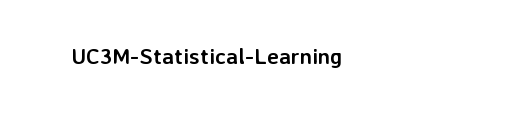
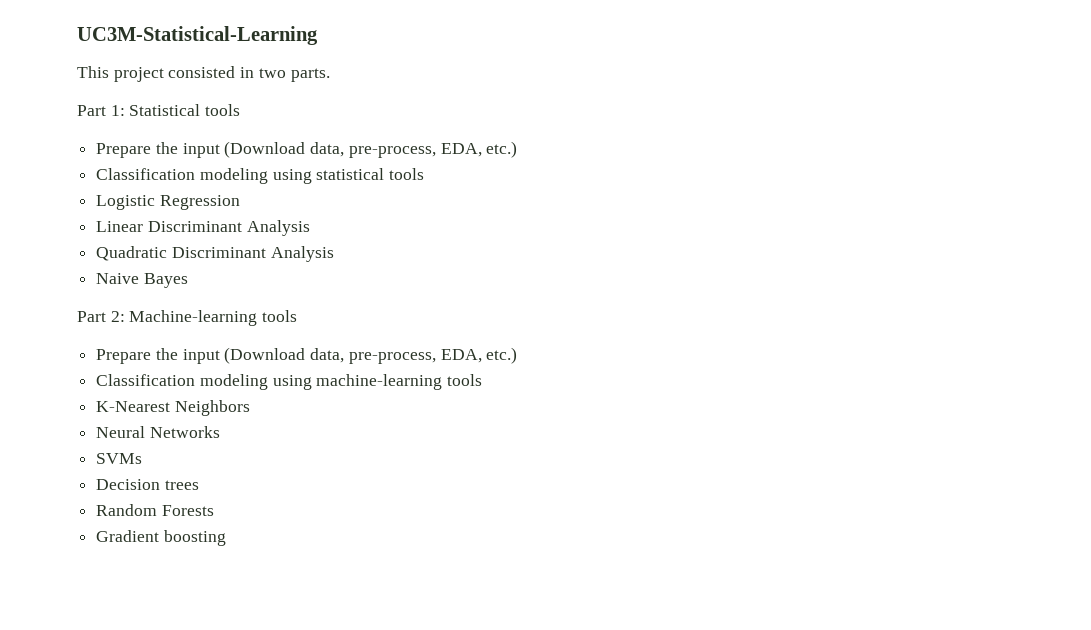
+ This project consisted in two parts.
+ Part 1: Statistical tools
+ Prepare the input (Download data, pre-process, EDA, etc.)
+ Classification modeling using statistical tools
+ Logistic Regression
+ Linear Discriminant Analysis
+ Quadratic Discriminant Analysis
+ Naive Bayes
+ Part 2: Machine-learning tools
+ Prepare the input (Download data, pre-process, EDA, etc.)
+ Classification modeling using machine-learning tools
+ K-Nearest Neighbors
+ Neural Networks
+ SVMs
+ Decision trees
+ Random Forests
+ Gradient boosting

